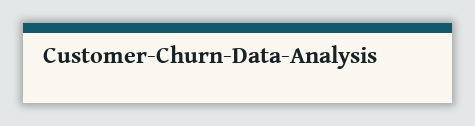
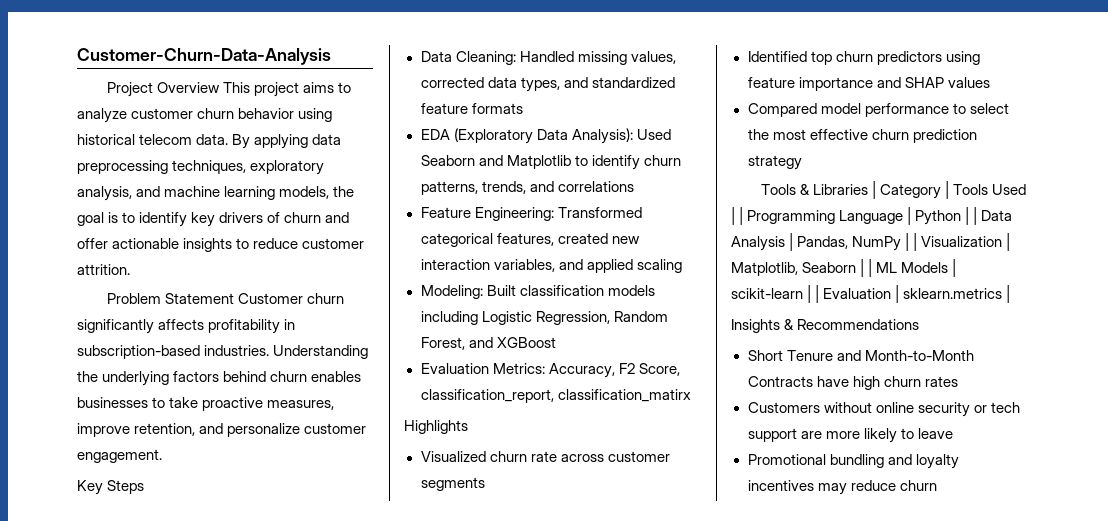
+ Project Overview This project aims to analyze customer churn behavior using historical telecom data. By applying data preprocessing techniques, exploratory analysis, and machine learning models, the goal is to identify key drivers of churn and offer actionable insights to reduce customer attrition.
+ Problem Statement Customer churn significantly affects profitability in subscription-based industries. Understanding the underlying factors behind churn enables businesses to take proactive measures, improve retention, and personalize customer engagement.
+ Key Steps
+ Data Cleaning: Handled missing values, corrected data types, and standardized feature formats
+ EDA (Exploratory Data Analysis): Used Seaborn and Matplotlib to identify churn patterns, trends, and correlations
+ Feature Engineering: Transformed categorical features, created new interaction variables, and applied scaling
+ Modeling: Built classification models including Logistic Regression, Random Forest, and XGBoost
+ Evaluation Metrics: Accuracy, F2 Score, classification_report, classification_matirx
+ Highlights
+ Visualized churn rate across customer segments
+ Identified top churn predictors using feature importance and SHAP values
+ Compared model performance to select the most effective churn prediction strategy
+ Tools & Libraries | Category | Tools Used | | Programming Language | Python | | Data Analysis | Pandas, NumPy | | Visualization | Matplotlib, Seaborn | | ML Models | scikit-learn | | Evaluation | sklearn.metrics |
+ Insights & Recommendations
+ Short Tenure and Month-to-Month Contracts have high churn rates
+ Customers without online security or tech support are more likely to leave
+ Promotional bundling and loyalty incentives may reduce churn

